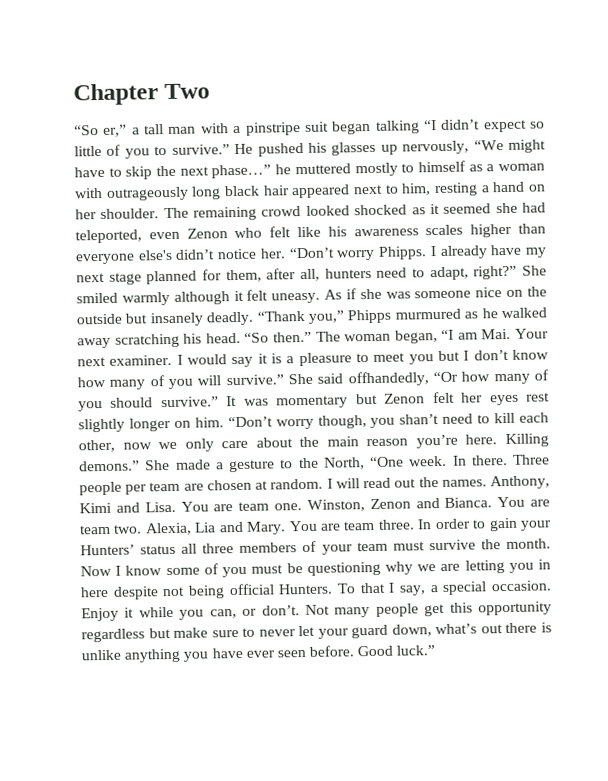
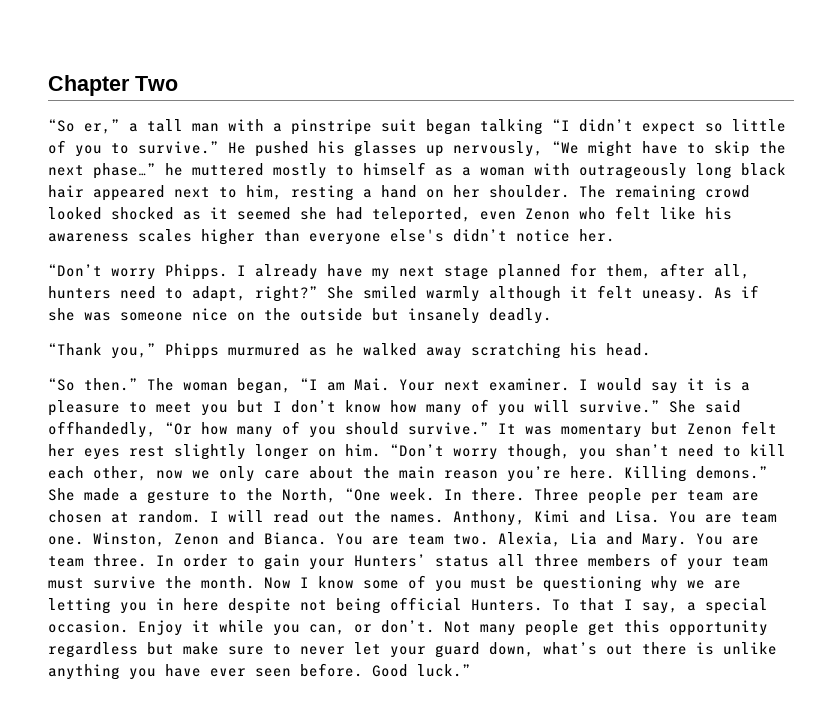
- The remaining crowd looked shocked as it seemed she had teleported, even Zenon who felt like his awareness scales higher than everyone else's didn’t notice her. “Don’t worry Phipps.
+ The remaining crowd looked shocked as it seemed she had teleported, even Zenon who felt like his awareness scales higher than everyone else's didn’t notice her.
+ “Don’t worry Phipps.
- As if she was someone nice on the outside but insanely deadly. “Thank you,” Phipps murmured as he walked away scratching his head. “So then.”
+ As if she was someone nice on the outside but insanely deadly.
+ “Thank you,” Phipps murmured as he walked away scratching his head.
+ “So then.”

